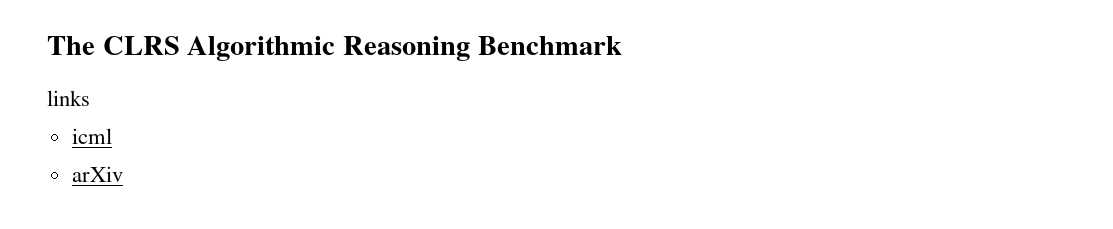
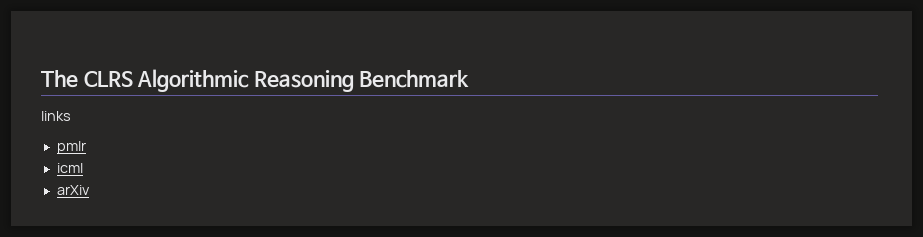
+ pmlr

